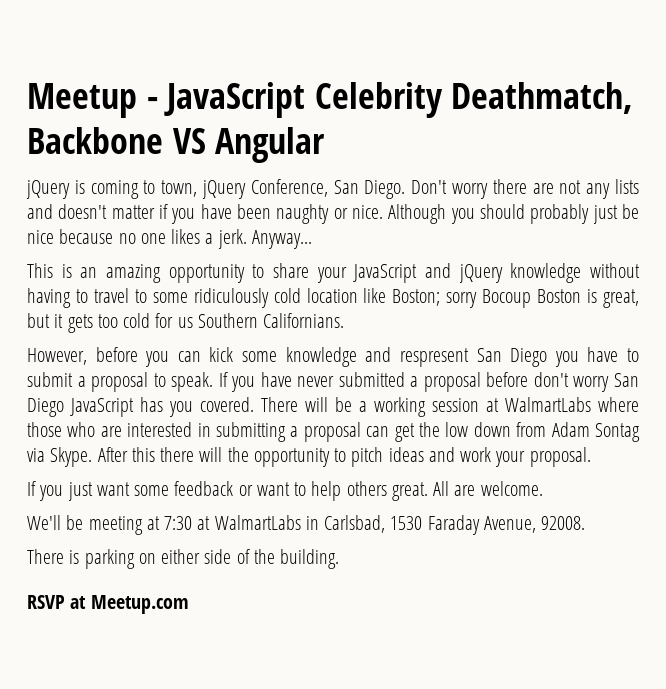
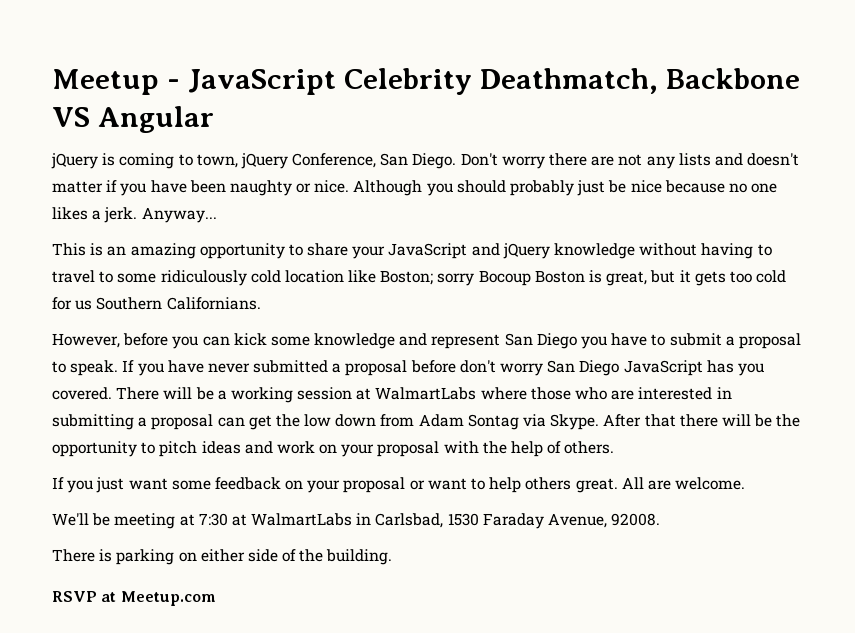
- However, before you can kick some knowledge and respresent San Diego you have to submit a proposal to speak.
+ However, before you can kick some knowledge and represent San Diego you have to submit a proposal to speak.
- After this there will the opportunity to pitch ideas and work your proposal.
+ After that there will be the opportunity to pitch ideas and work on your proposal with the help of others.
- If you just want some feedback or want to help others great.
+ If you just want some feedback on your proposal or want to help others great.

